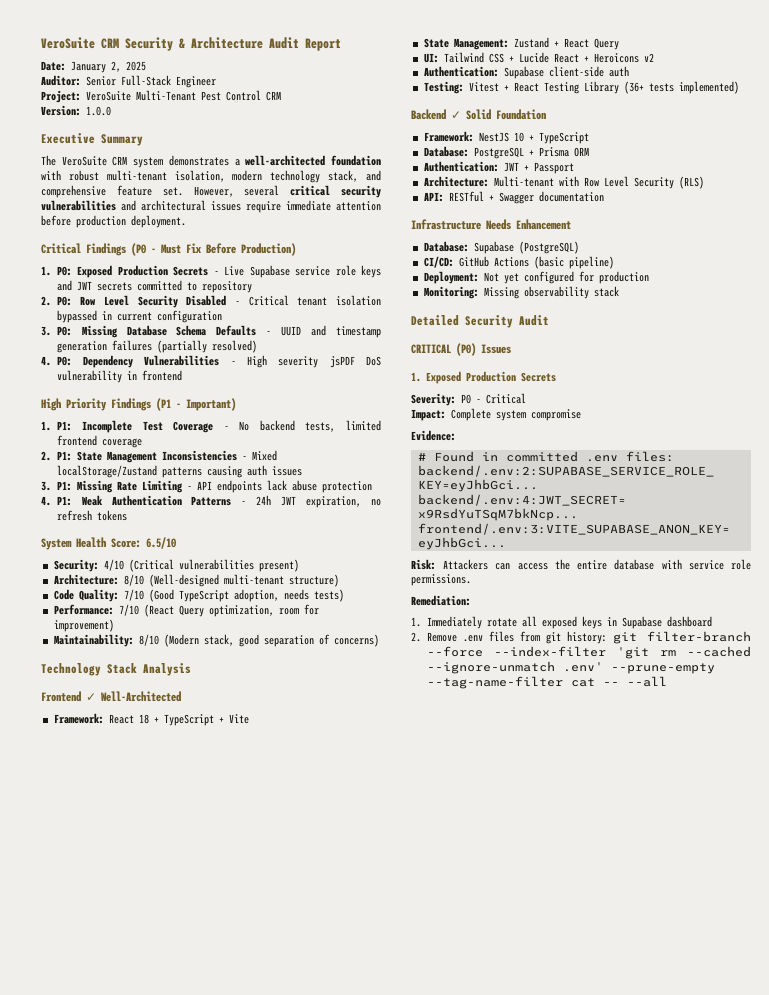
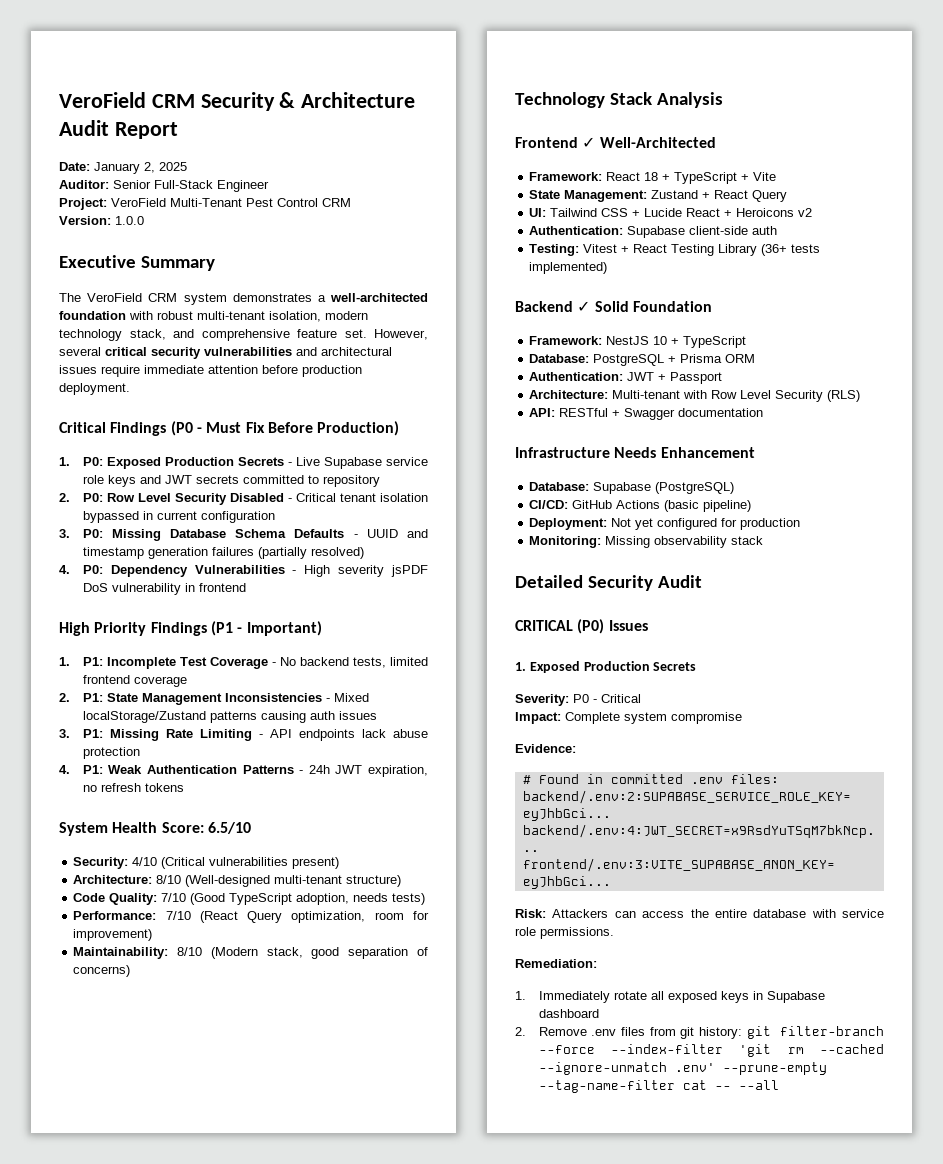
- VeroSuite CRM Security & Architecture Audit Report
+ VeroField CRM Security & Architecture Audit Report
- Project: VeroSuite Multi-Tenant Pest Control CRM
+ Project: VeroField Multi-Tenant Pest Control CRM
- The VeroSuite CRM system demonstrates a well-architected foundation with robust multi-tenant isolation, modern technology stack, and comprehensive feature set.
+ The VeroField CRM system demonstrates a well-architected foundation with robust multi-tenant isolation, modern technology stack, and comprehensive feature set.

